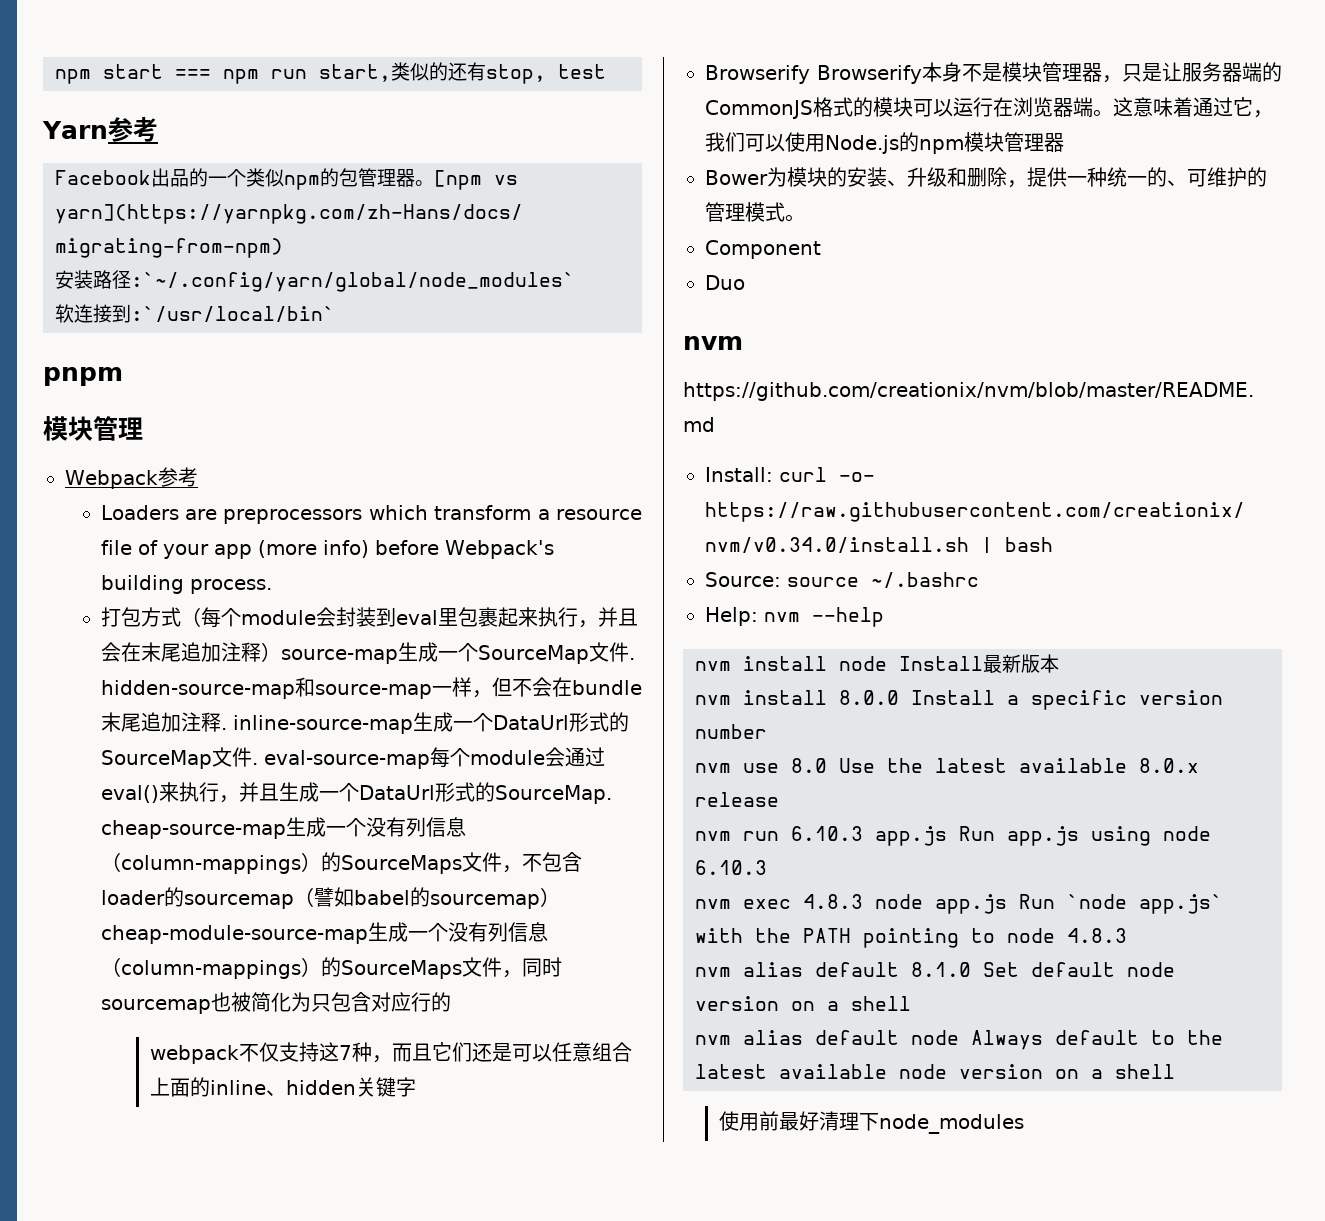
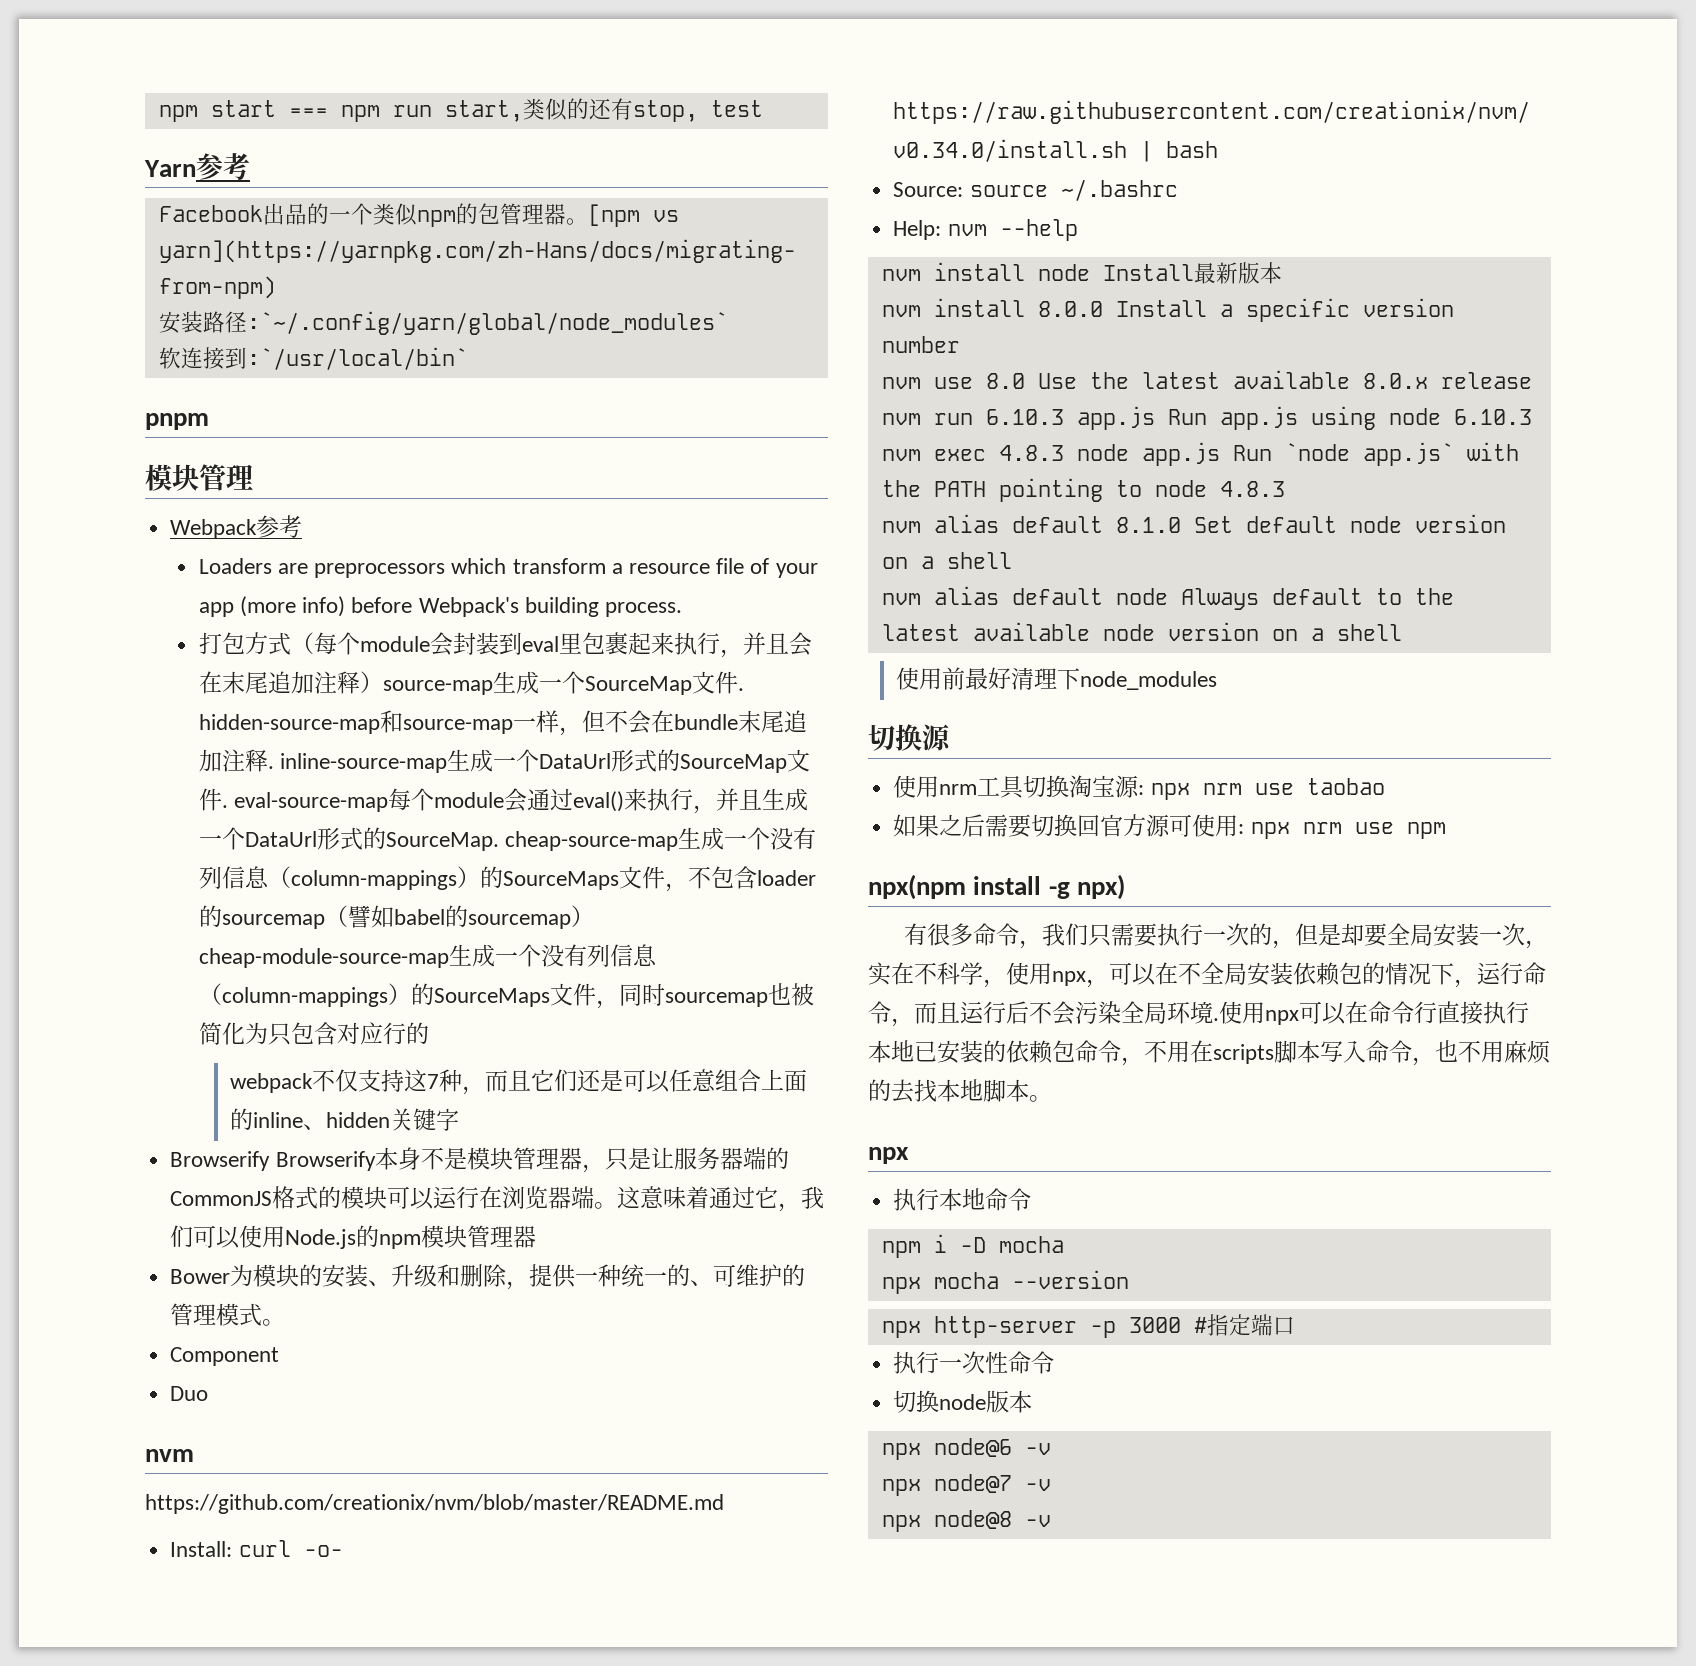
+ 切换源
+ 使用nrm工具切换淘宝源: npx nrm use taobao
+ 如果之后需要切换回官方源可使用: npx nrm use npm
+ npx(npm install -g npx)
+ 有很多命令，我们只需要执行一次的，但是却要全局安装一次，实在不科学，使用npx，可以在不全局安装依赖包的情况下，运行命令，而且运行后不会污染全局环境.使用npx可以在命令行直接执行本地已安装的依赖包命令，不用在scripts脚本写入命令，也不用麻烦的去找本地脚本。
+ npx
+ 执行本地命令
+ npm i -D mocha
+ npx mocha --version
+ npx http-server -p 3000 #指定端口
+ 执行一次性命令
+ 切换node版本
+ npx node@6 -v
+ npx node@7 -v
+ npx node@8 -v

